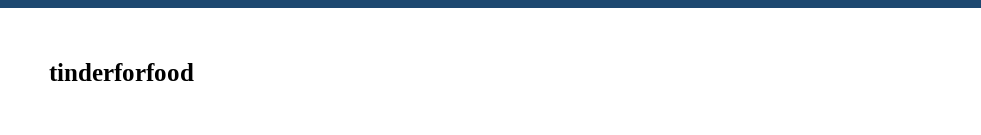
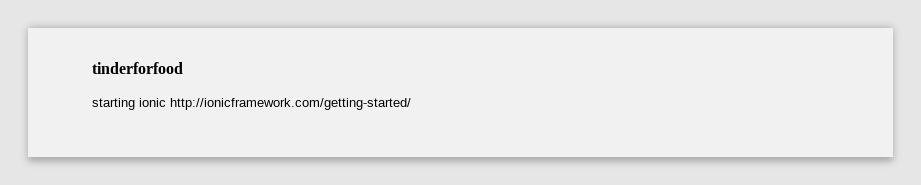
+ starting ionic http://ionicframework.com/getting-started/

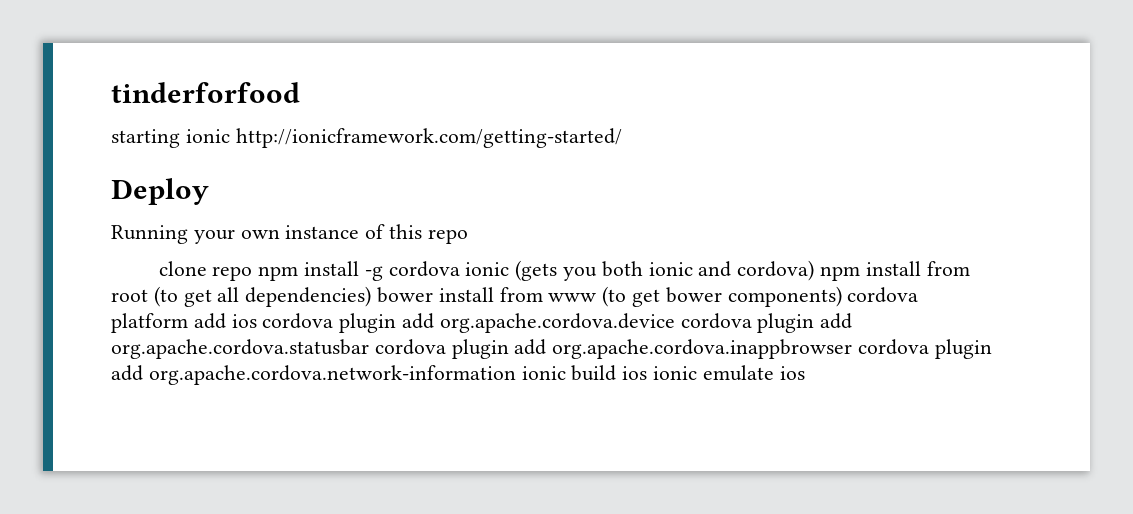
+ Deploy
+ Running your own instance of this repo
+ clone repo npm install -g cordova ionic (gets you both ionic and cordova) npm install from root (to get all dependencies) bower install from www (to get bower components) cordova platform add ios cordova plugin add org.apache.cordova.device cordova plugin add org.apache.cordova.statusbar cordova plugin add org.apache.cordova.inappbrowser cordova plugin add org.apache.cordova.network-information ionic build ios ionic emulate ios

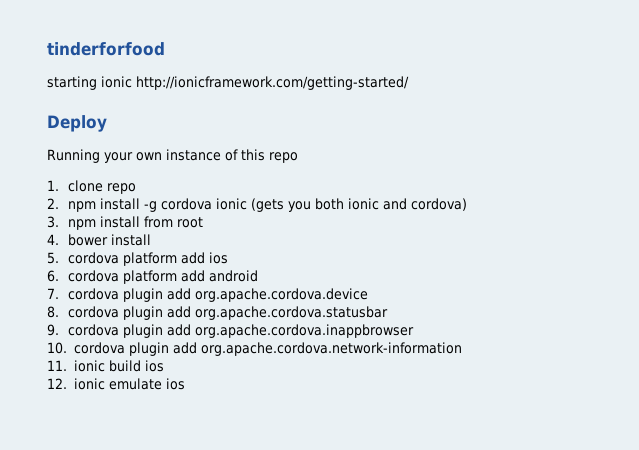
- clone repo npm install -g cordova ionic (gets you both ionic and cordova) npm install from root (to get all dependencies) bower install from www (to get bower components) cordova platform add ios cordova plugin add org.apache.cordova.device cordova plugin add org.apache.cordova.statusbar cordova plugin add org.apache.cordova.inappbrowser cordova plugin add org.apache.cordova.network-information ionic build ios ionic emulate ios
+ 1. clone repo
+ 2. npm install -g cordova ionic (gets you both ionic and cordova)
+ 3. npm install from root
+ 4. bower install
+ 5. cordova platform add ios
+ 6. cordova platform add android
+ 7. cordova plugin add org.apache.cordova.device
+ 8. cordova plugin add org.apache.cordova.statusbar
+ 9. cordova plugin add org.apache.cordova.inappbrowser
+ 10. cordova plugin add org.apache.cordova.network-information
+ 11. ionic build ios
+ 12. ionic emulate ios

